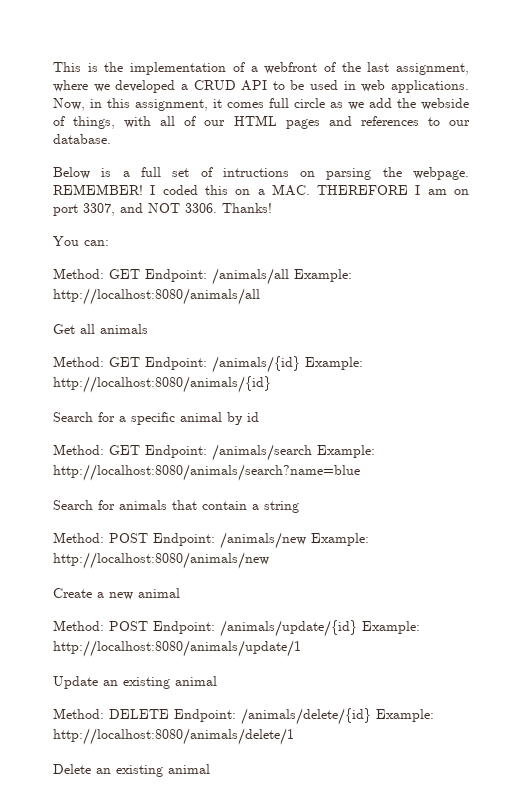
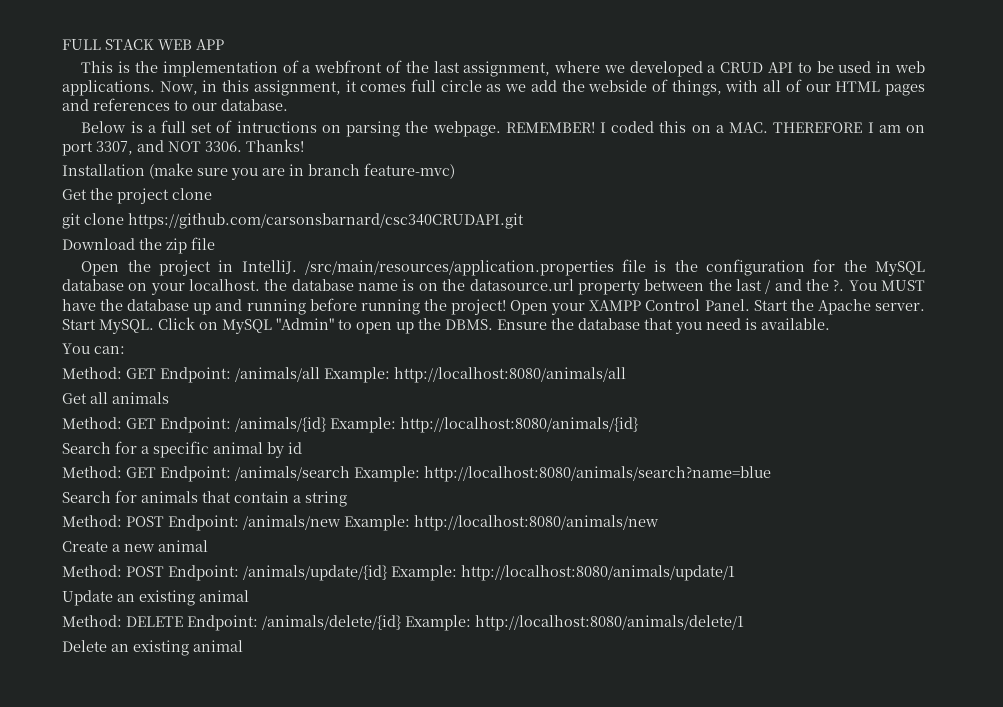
+ FULL STACK WEB APP
+ Installation (make sure you are in branch feature-mvc)
+ Get the project clone
+ git clone https://github.com/carsonsbarnard/csc340CRUDAPI.git
+ Download the zip file
+ Open the project in IntelliJ. /src/main/resources/application.properties file is the configuration for the MySQL database on your localhost. the database name is on the datasource.url property between the last / and the ?. You MUST have the database up and running before running the project! Open your XAMPP Control Panel. Start the Apache server. Start MySQL. Click on MySQL "Admin" to open up the DBMS. Ensure the database that you need is available.

